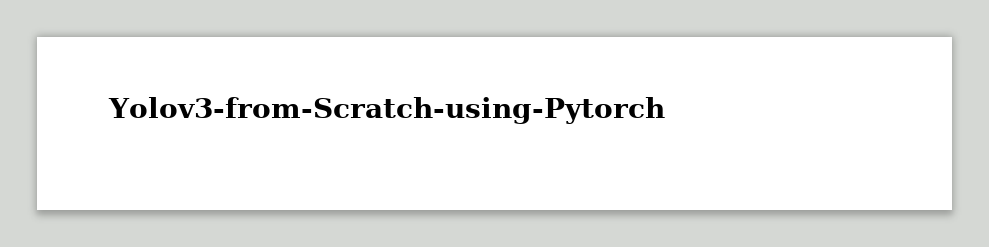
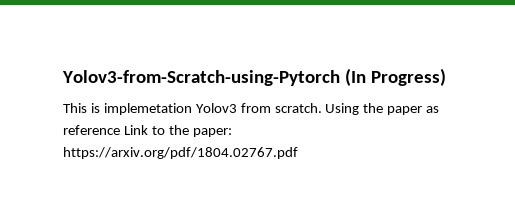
- Yolov3-from-Scratch-using-Pytorch
+ Yolov3-from-Scratch-using-Pytorch (In Progress)
+ This is implemetation Yolov3 from scratch. Using the paper as reference Link to the paper: https://arxiv.org/pdf/1804.02767.pdf

